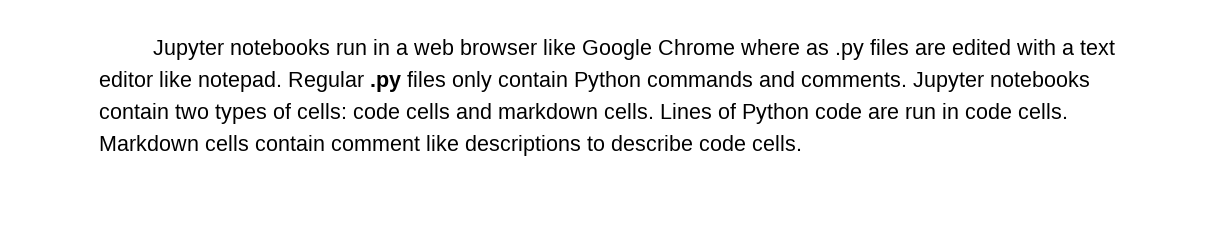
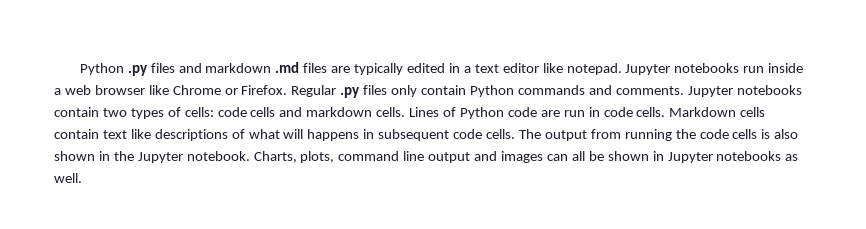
- Jupyter notebooks run in a web browser like Google Chrome where as .py files are edited with a text editor like notepad.
+ Python .py files and markdown .md files are typically edited in a text editor like notepad.
+ Jupyter notebooks run inside a web browser like Chrome or Firefox.
- Markdown cells contain comment like descriptions to describe code cells.
+ Markdown cells contain text like descriptions of what will happens in subsequent code cells. The output from running the code cells is also shown in the Jupyter notebook. Charts, plots, command line output and images can all be shown in Jupyter notebooks as well.

